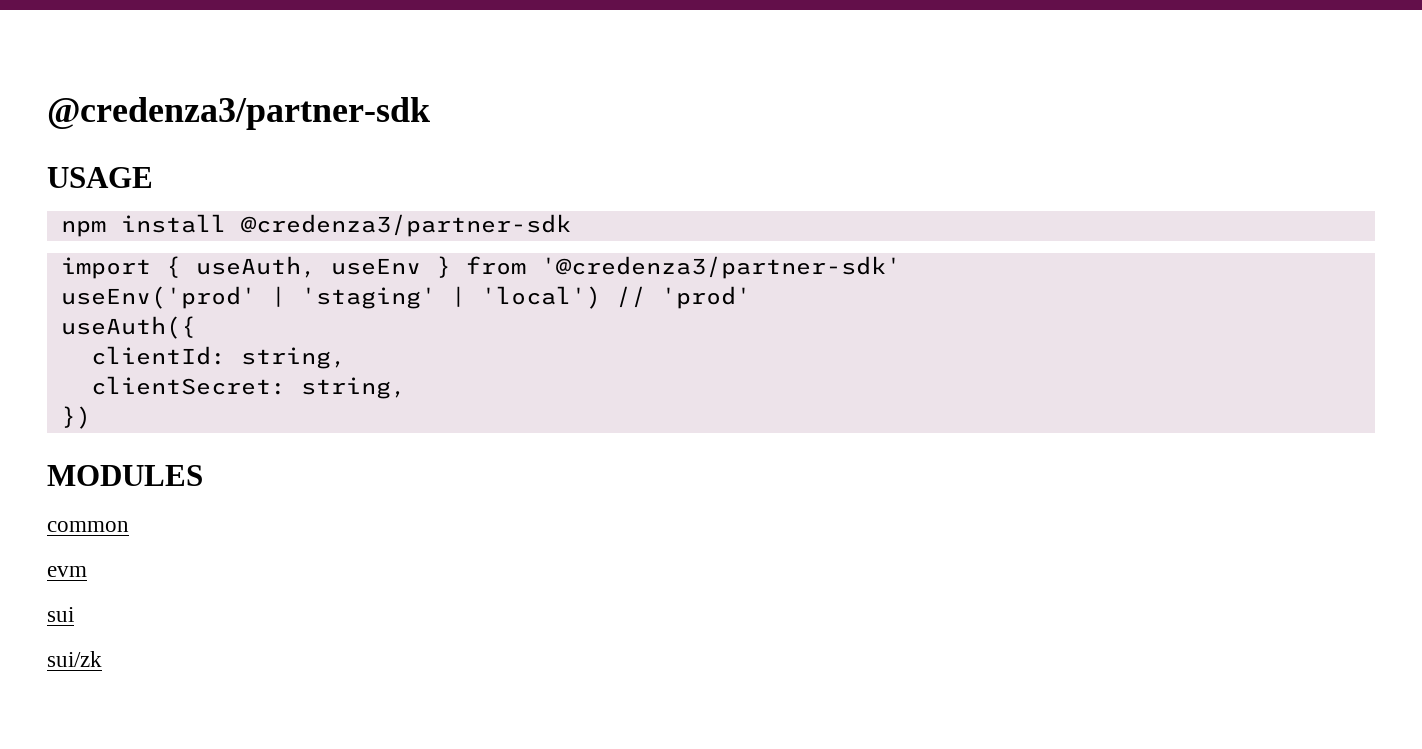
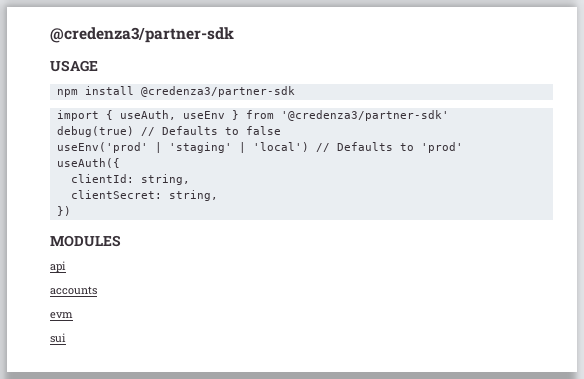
+ debug(true) // Defaults to false
- useEnv('prod' | 'staging' | 'local') // 'prod'
+ useEnv('prod' | 'staging' | 'local') // Defaults to 'prod'
- common
+ api
+ accounts
- sui/zk

